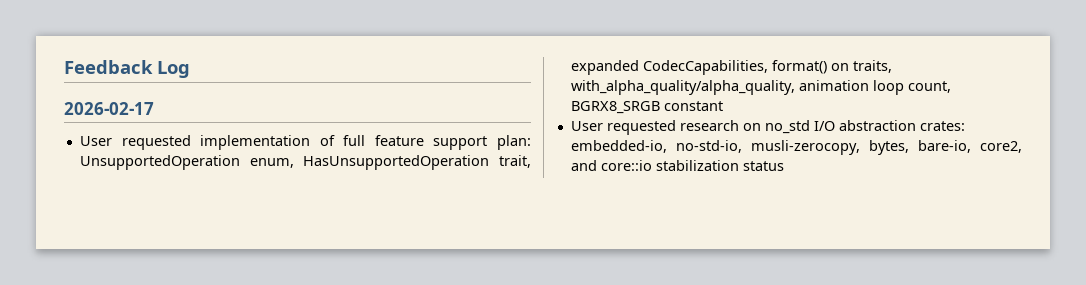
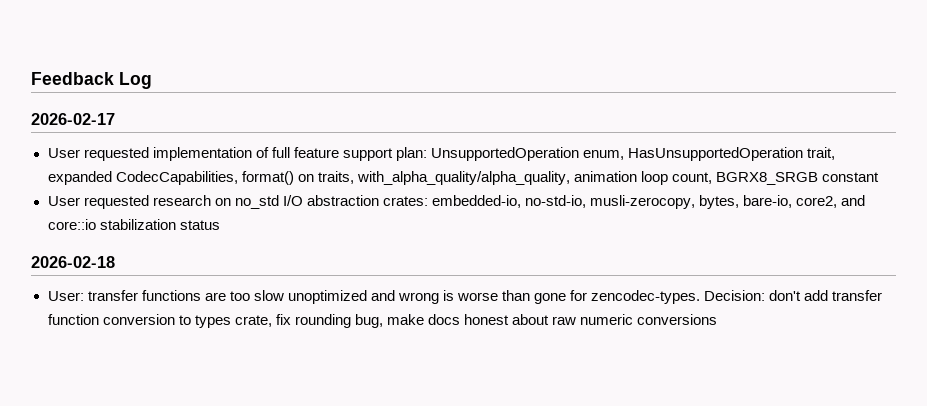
+ 2026-02-18
+ User: transfer functions are too slow unoptimized and wrong is worse than gone for zencodec-types. Decision: don't add transfer function conversion to types crate, fix rounding bug, make docs honest about raw numeric conversions

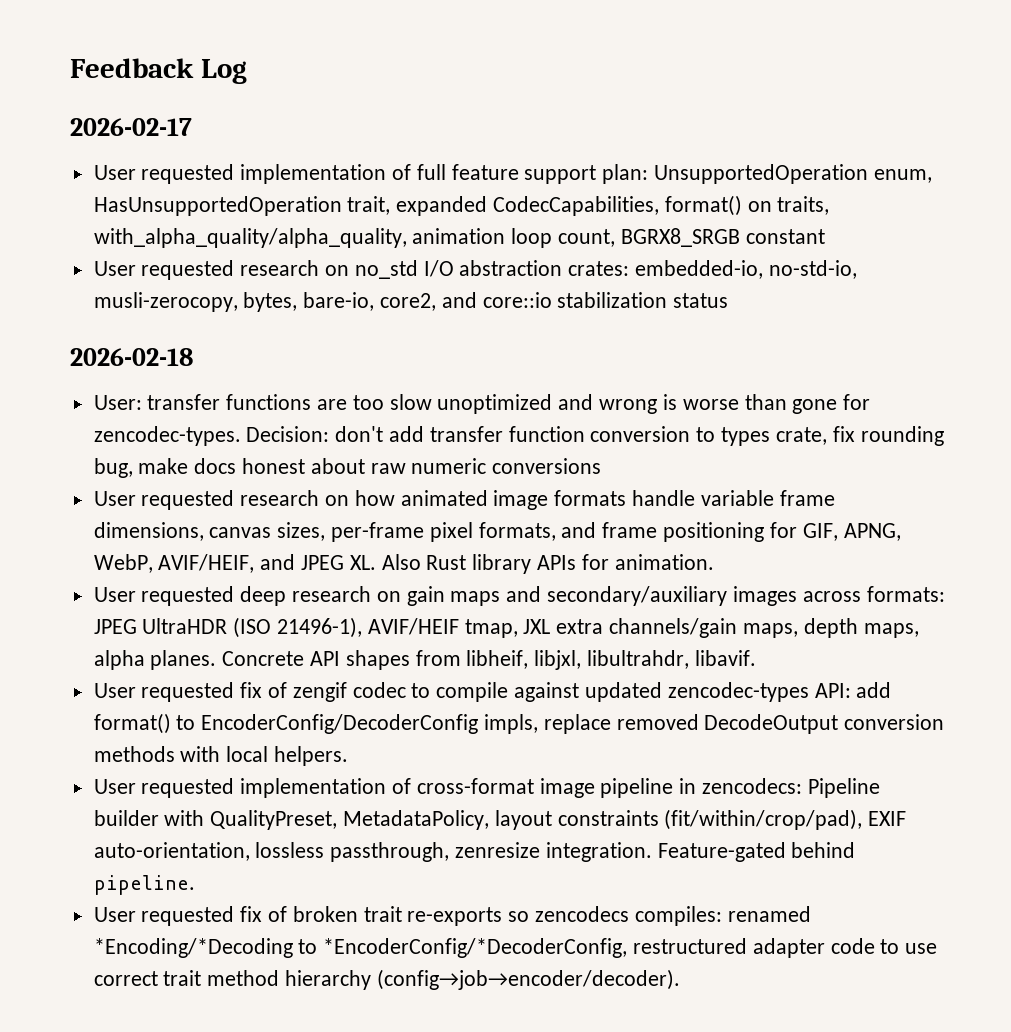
+ User requested research on how animated image formats handle variable frame dimensions, canvas sizes, per-frame pixel formats, and frame positioning for GIF, APNG, WebP, AVIF/HEIF, and JPEG XL. Also Rust library APIs for animation.
+ User requested deep research on gain maps and secondary/auxiliary images across formats: JPEG UltraHDR (ISO 21496-1), AVIF/HEIF tmap, JXL extra channels/gain maps, depth maps, alpha planes. Concrete API shapes from libheif, libjxl, libultrahdr, libavif.
+ User requested fix of zengif codec to compile against updated zencodec-types API: add format() to EncoderConfig/DecoderConfig impls, replace removed DecodeOutput conversion methods with local helpers.
+ User requested implementation of cross-format image pipeline in zencodecs: Pipeline builder with QualityPreset, MetadataPolicy, layout constraints (fit/within/crop/pad), EXIF auto-orientation, lossless passthrough, zenresize integration. Feature-gated behind pipeline.
+ User requested fix of broken trait re-exports so zencodecs compiles: renamed *Encoding/*Decoding to *EncoderConfig/*DecoderConfig, restructured adapter code to use correct trait method hierarchy (config→job→encoder/decoder).

